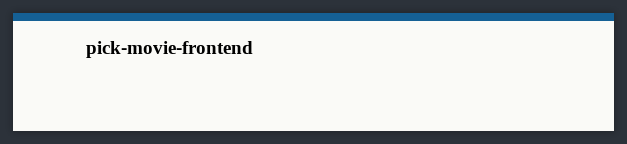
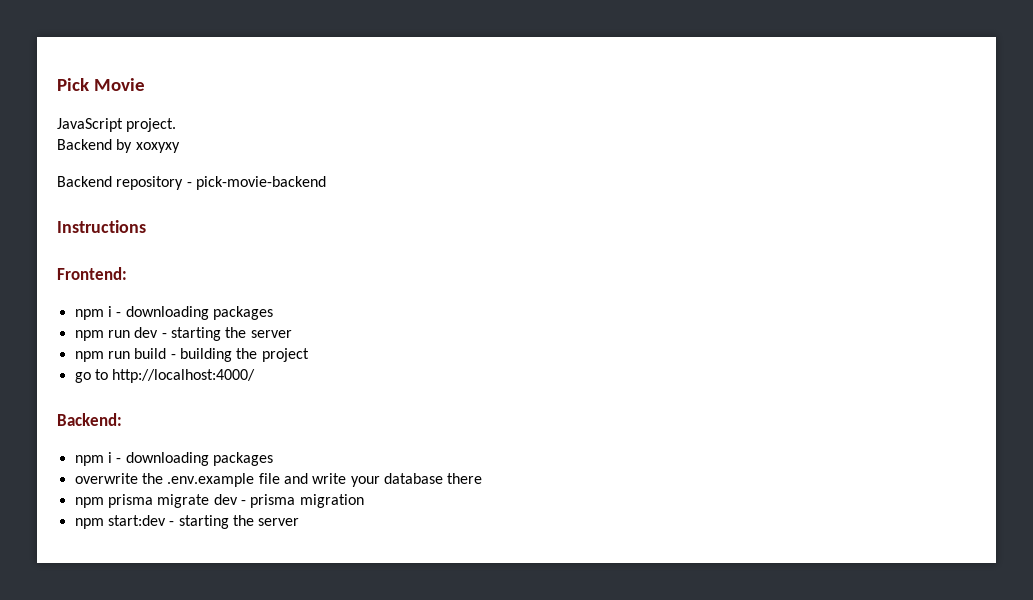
- pick-movie-frontend
+ Pick Movie
+ JavaScript project.
+ Backend by xoxyxy
+ Backend repository - pick-movie-backend
+ Instructions
+ Frontend:
+ npm i - downloading packages
+ npm run dev - starting the server
+ npm run build - building the project
+ go to http://localhost:4000/
+ Backend:
+ npm i - downloading packages
+ overwrite the .env.example file and write your database there
+ npm prisma migrate dev - prisma migration
+ npm start:dev - starting the server

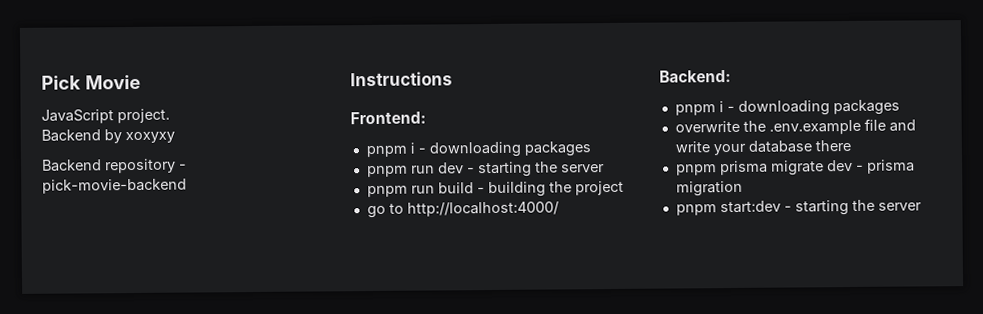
  Frontend:
- npm i - downloading packages
- npm run dev - starting the server
+ pnpm i - downloading packages
+ pnpm run dev - starting the server
- npm run build - building the project
+ pnpm run build - building the project
  Backend:
- npm i - downloading packages
+ pnpm i - downloading packages
- npm prisma migrate dev - prisma migration
+ pnpm prisma migrate dev - prisma migration
- npm start:dev - starting the server
+ pnpm start:dev - starting the server

